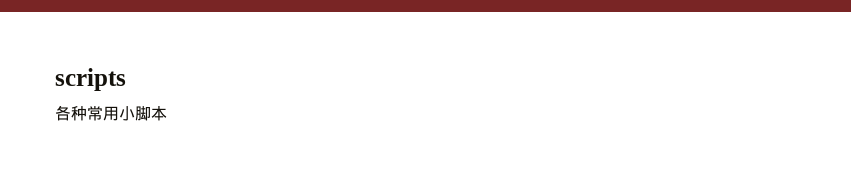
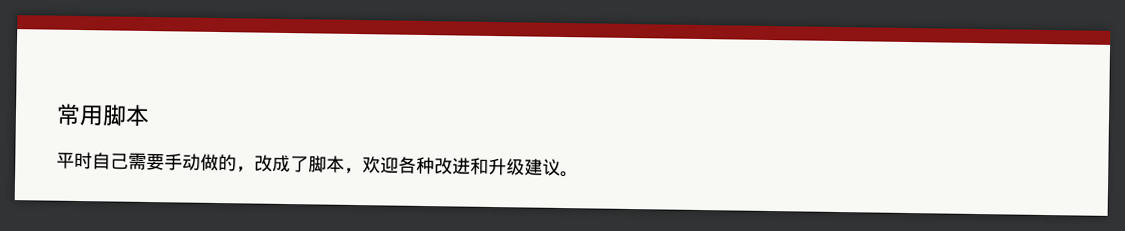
- scripts
- 各种常用小脚本
+ 常用脚本
+ 平时自己需要手动做的，改成了脚本，欢迎各种改进和升级建议。

